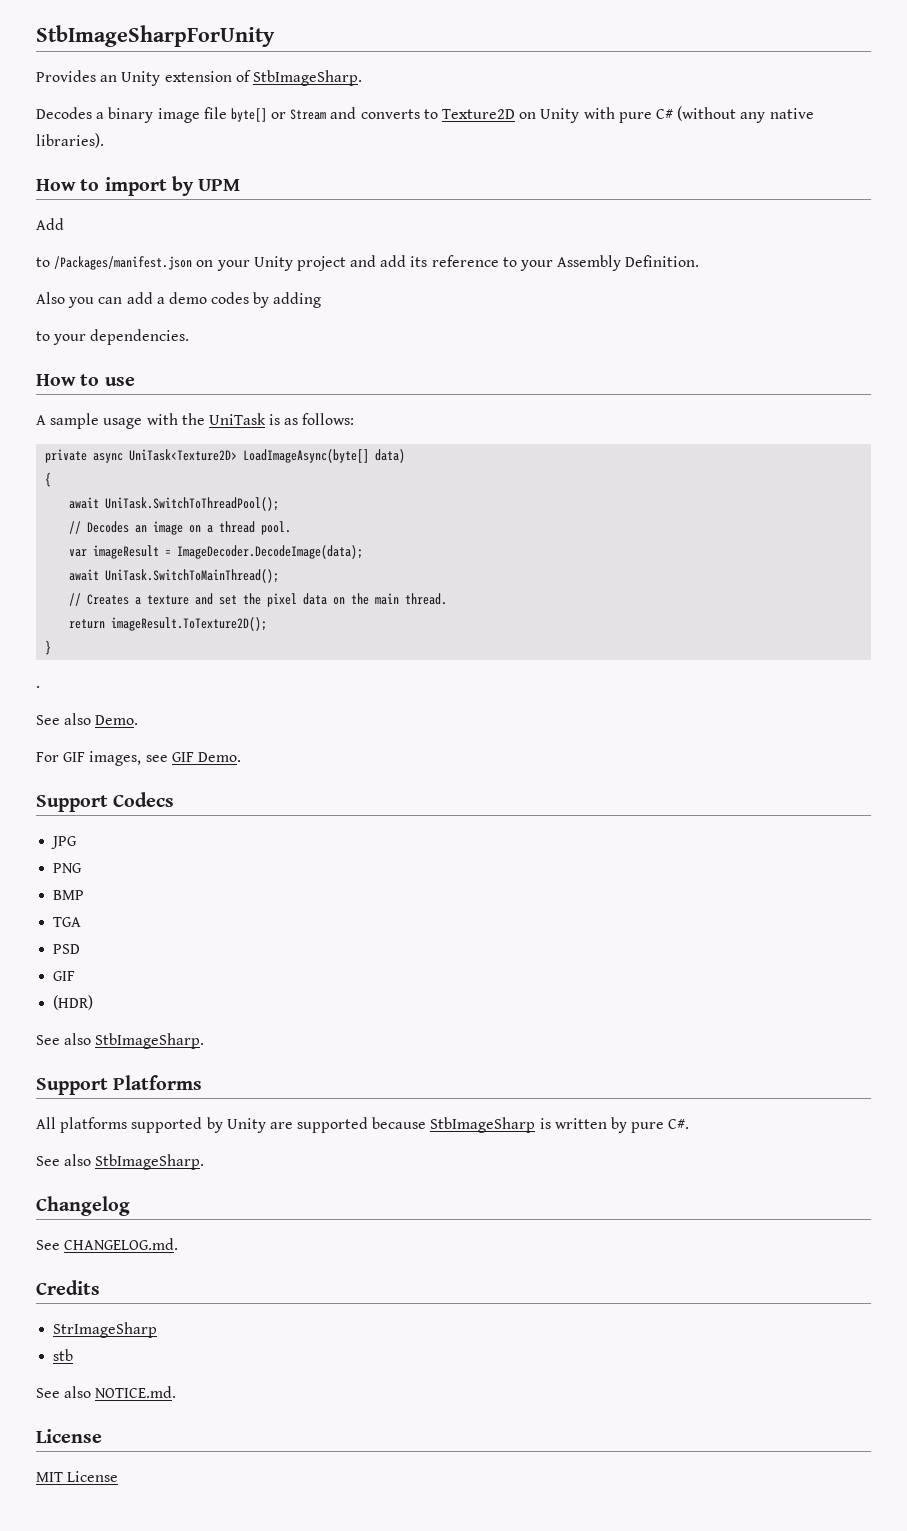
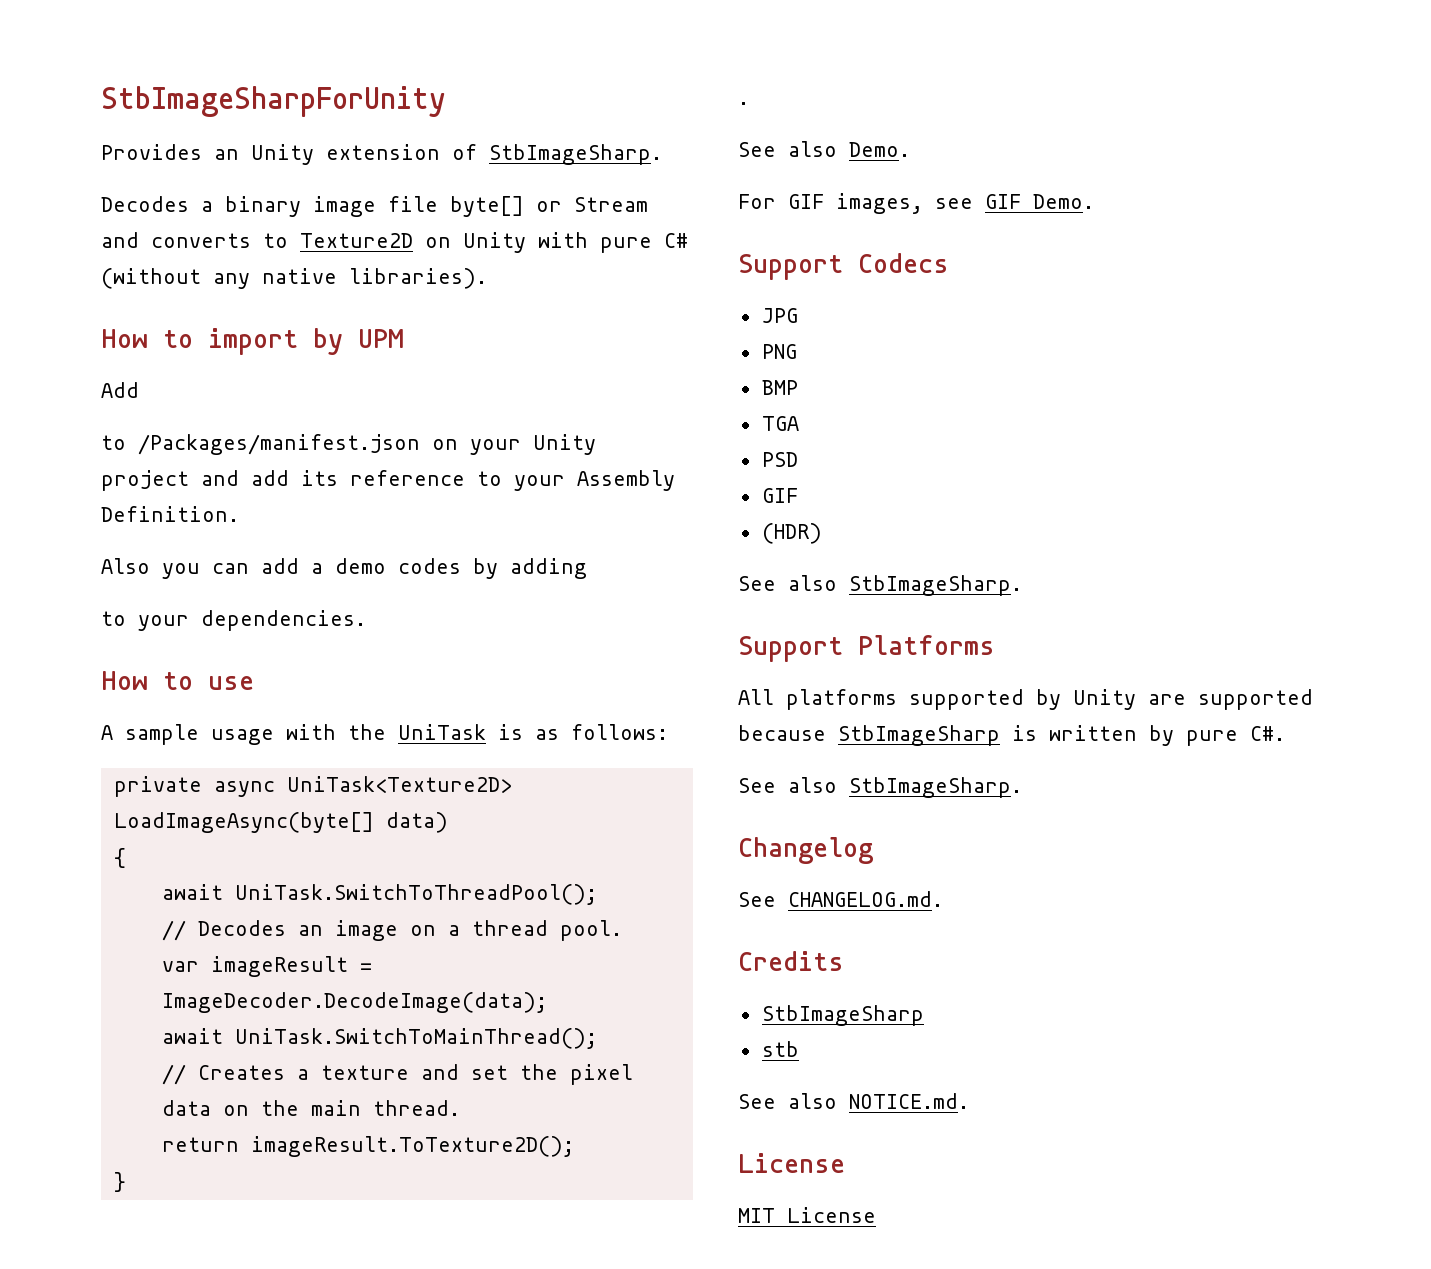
  Credits
- StrImageSharp
+ StbImageSharp

